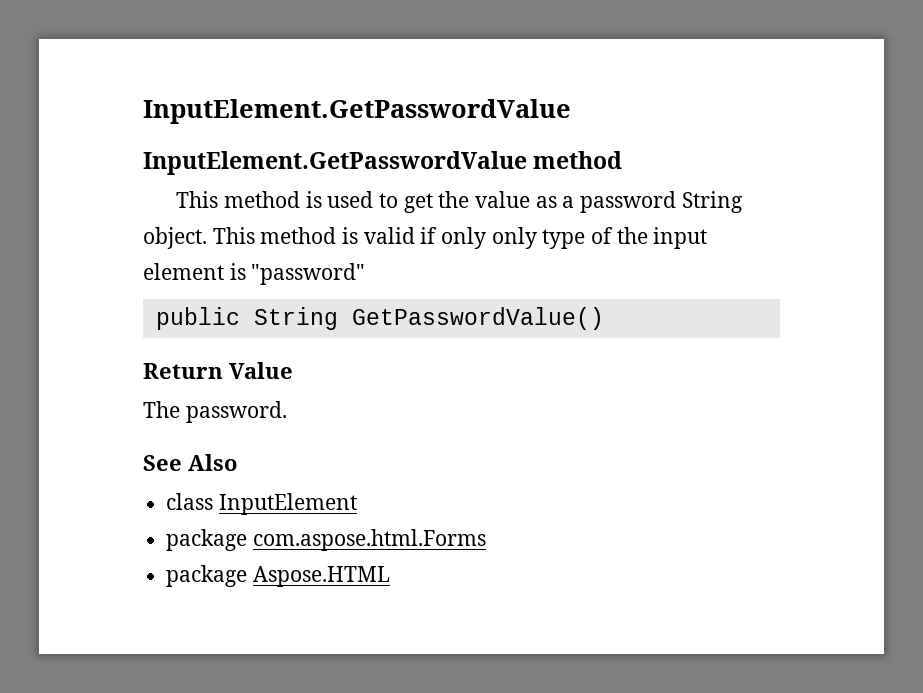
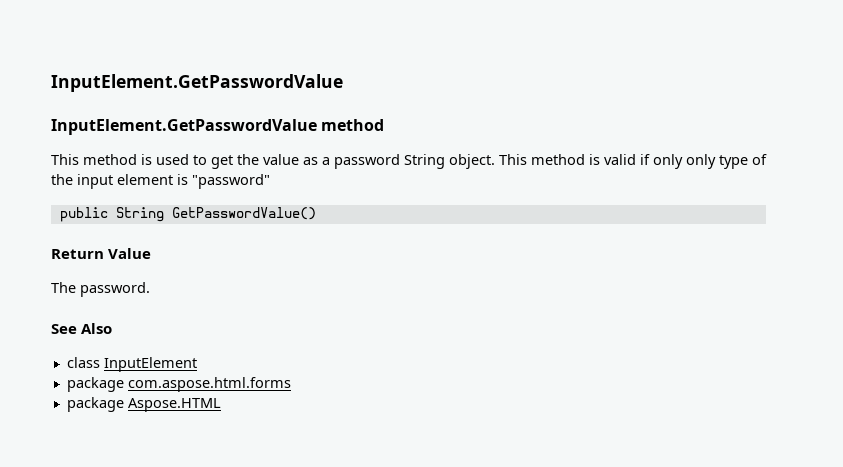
- package com.aspose.html.Forms
+ package com.aspose.html.forms

